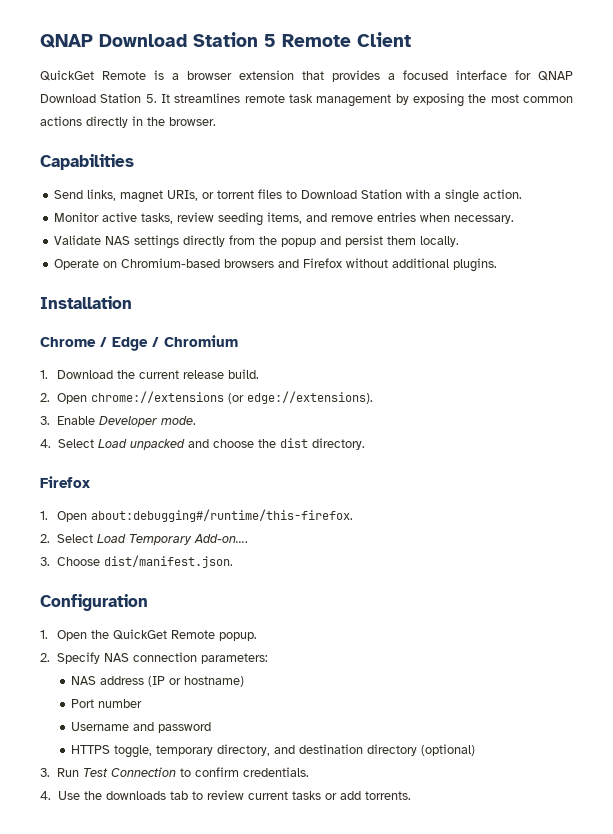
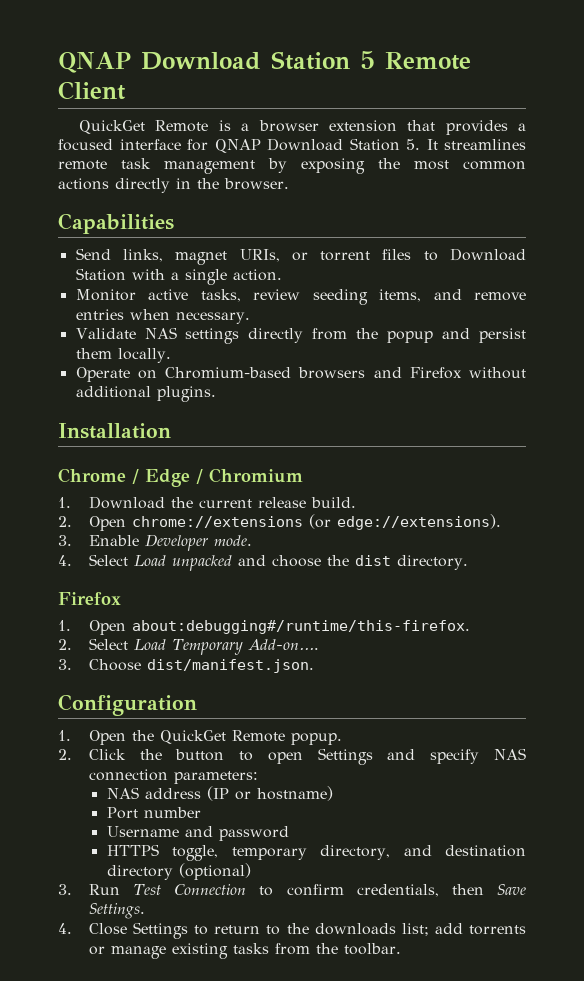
- 2. Specify NAS connection parameters:
+ 2. Click the button to open Settings and specify NAS connection parameters:
- 3. Run Test Connection to confirm credentials.
- 4. Use the downloads tab to review current tasks or add torrents.
+ 3. Run Test Connection to confirm credentials, then Save Settings.
+ 4. Close Settings to return to the downloads list; add torrents or manage existing tasks from the toolbar.

